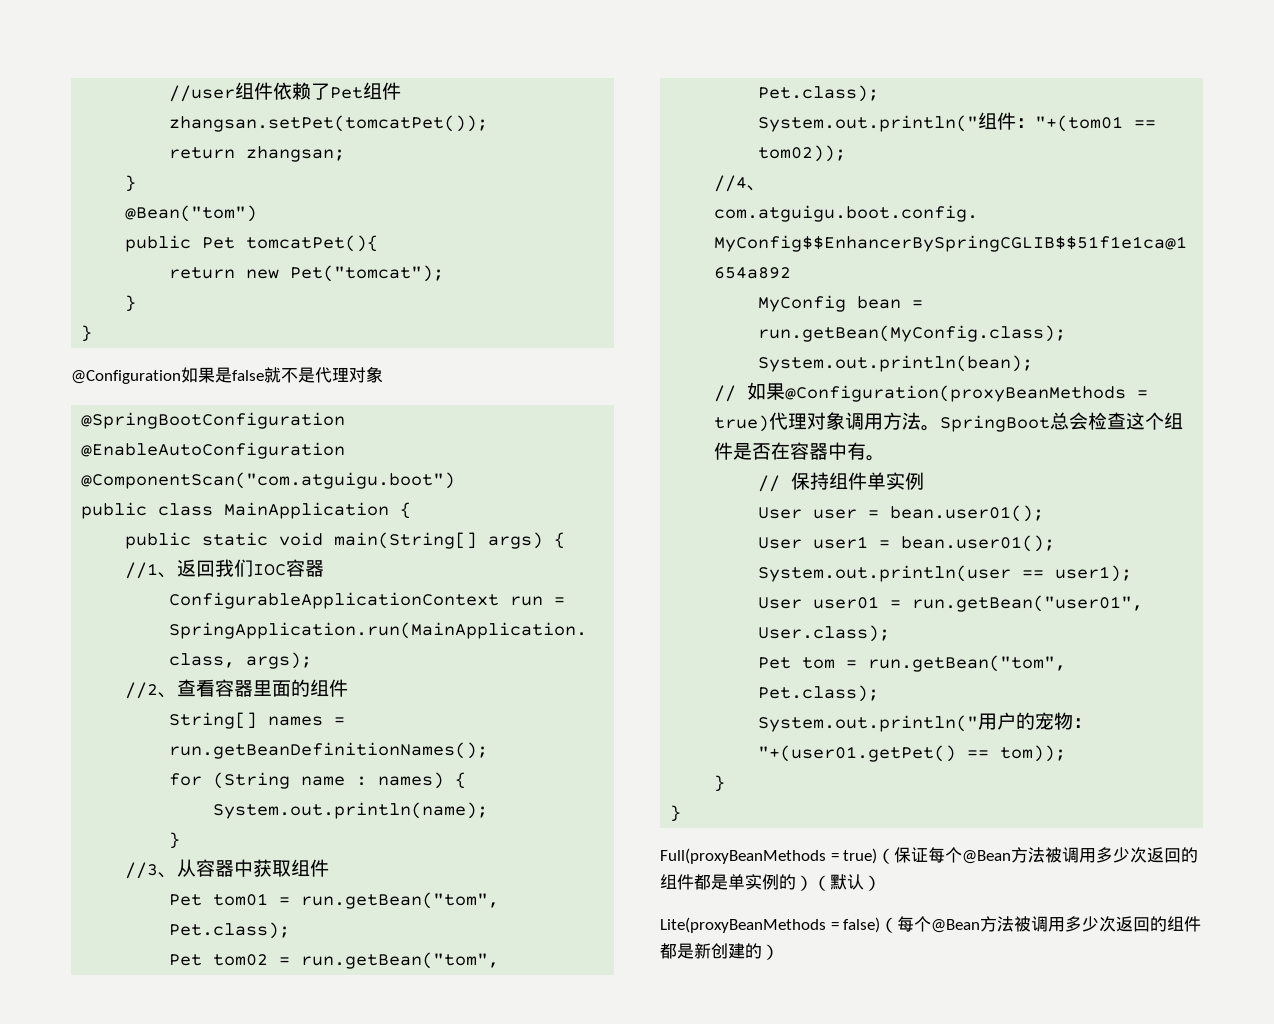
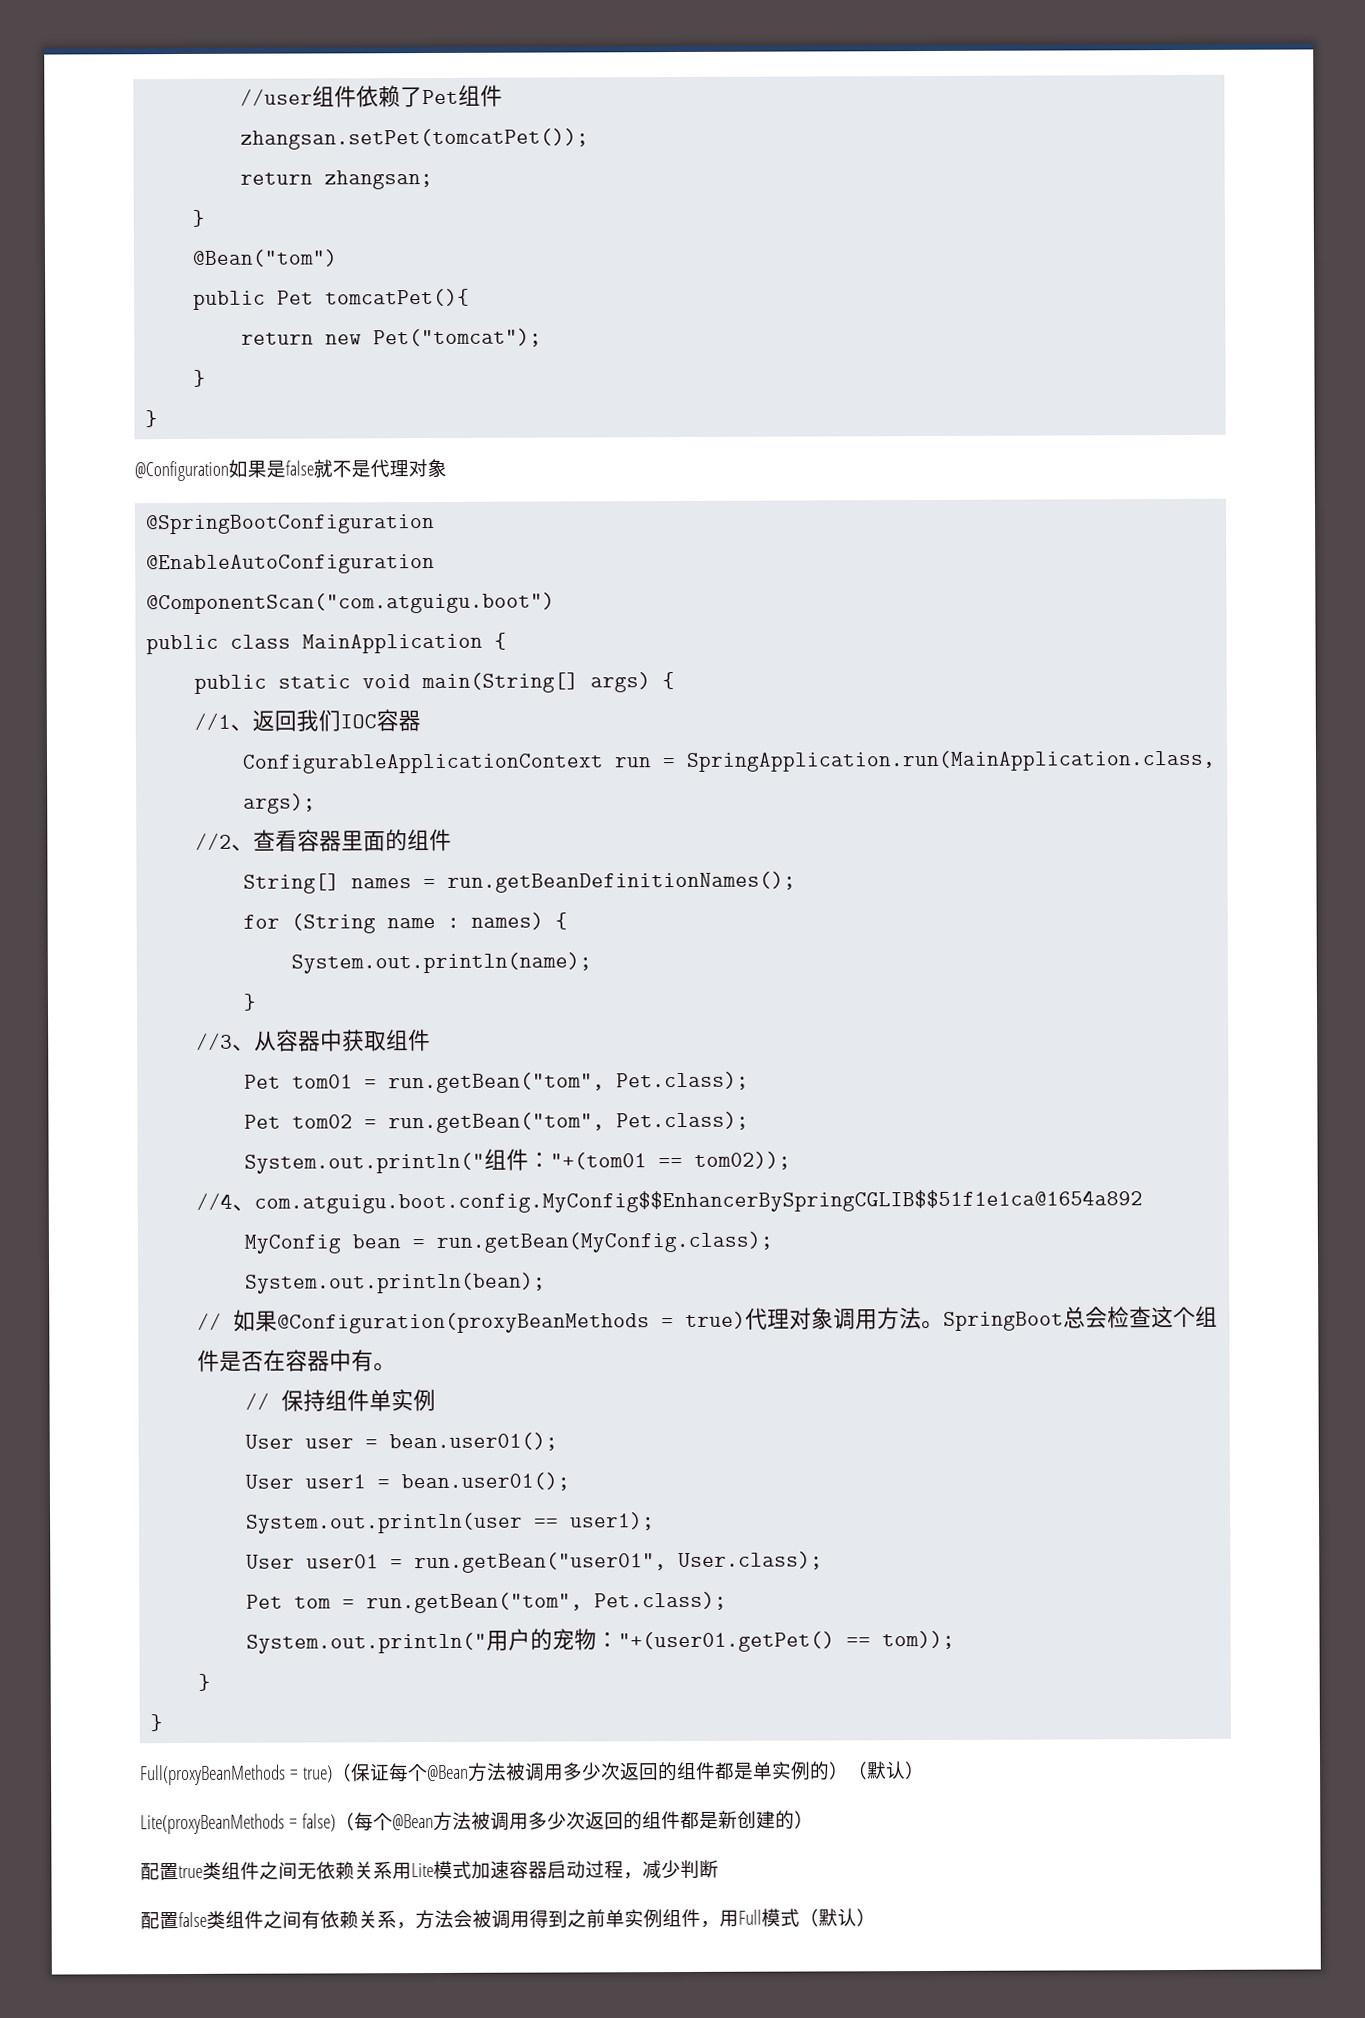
+ 配置true类组件之间无依赖关系用Lite模式加速容器启动过程，减少判断
+ 配置false类组件之间有依赖关系，方法会被调用得到之前单实例组件，用Full模式（默认）

